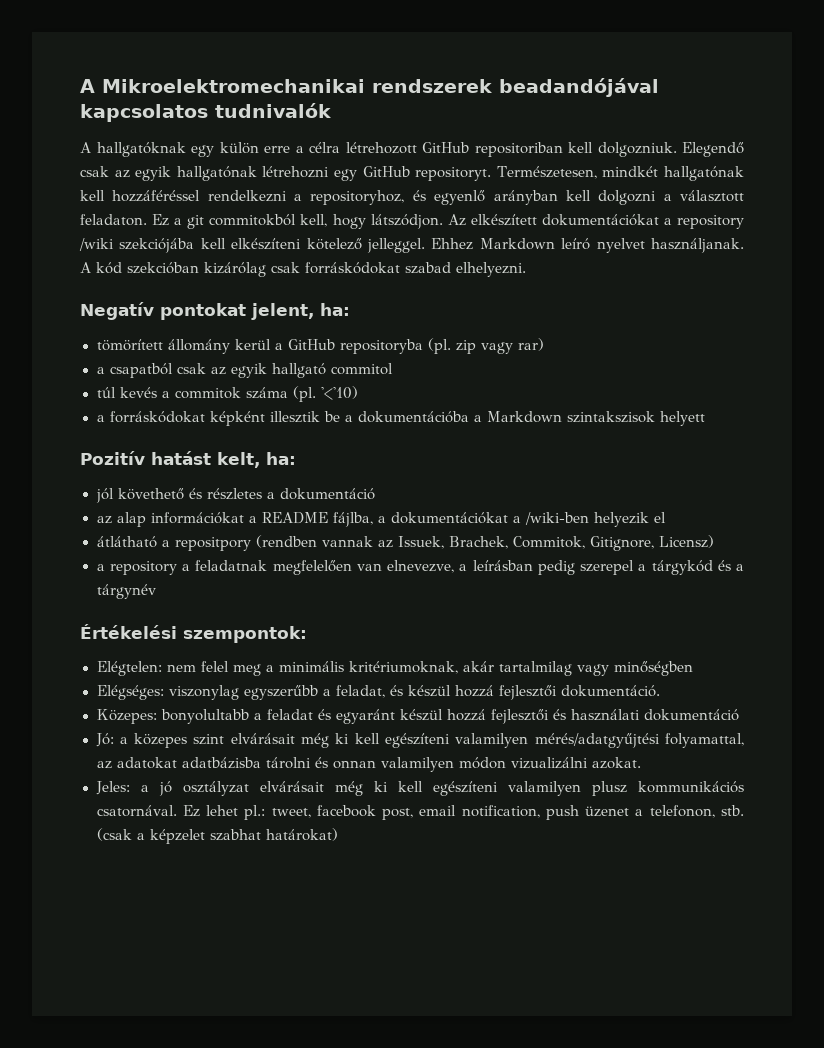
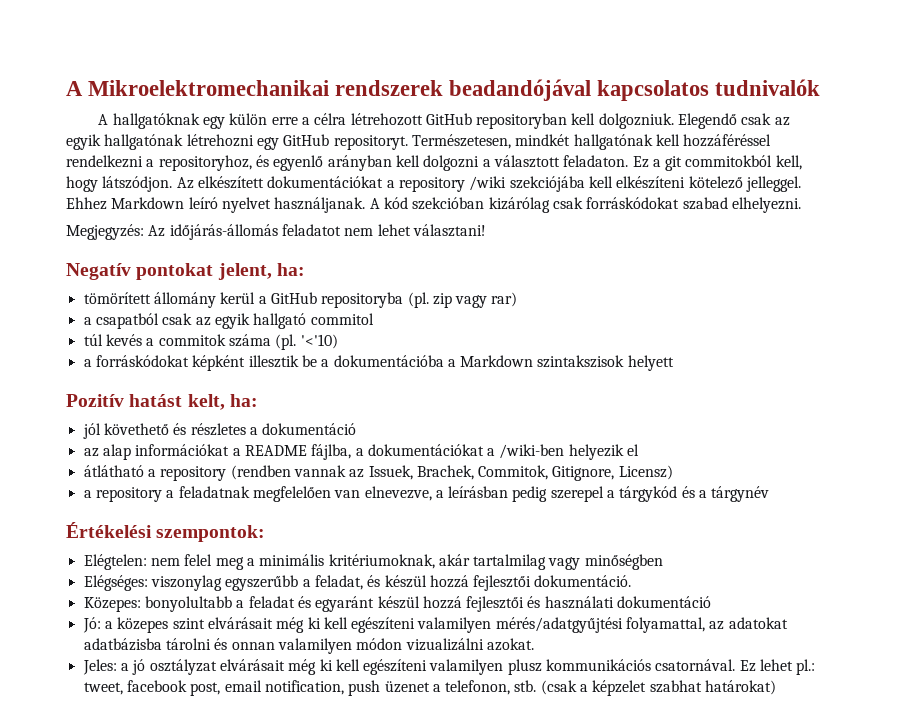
- A hallgatóknak egy külön erre a célra létrehozott GitHub repositoriban kell dolgozniuk.
+ A hallgatóknak egy külön erre a célra létrehozott GitHub repositoryban kell dolgozniuk.
+ Megjegyzés: Az időjárás-állomás feladatot nem lehet választani!
- átlátható a repositpory (rendben vannak az Issuek, Brachek, Commitok, Gitignore, Licensz)
+ átlátható a repository (rendben vannak az Issuek, Brachek, Commitok, Gitignore, Licensz)

